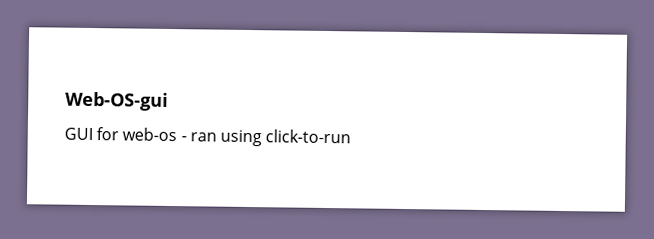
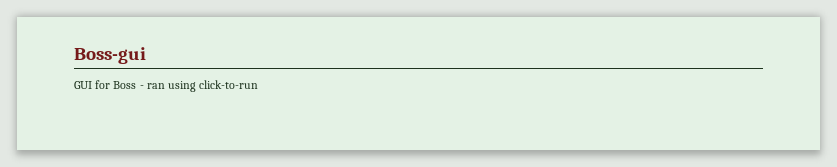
- Web-OS-gui
+ Boss-gui
- GUI for web-os - ran using click-to-run
+ GUI for Boss - ran using click-to-run

